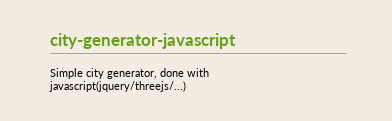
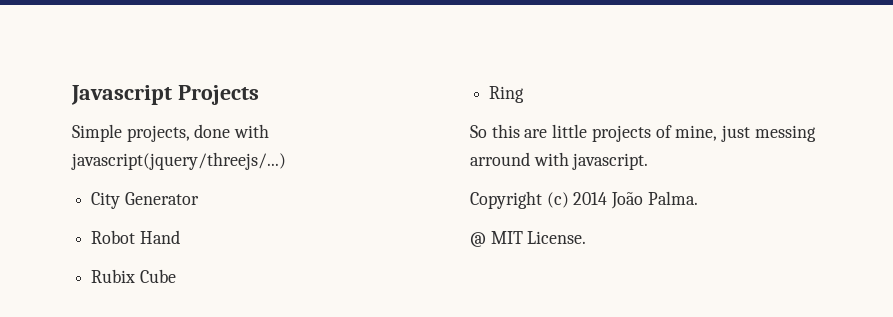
- city-generator-javascript
+ Javascript Projects
- Simple city generator, done with javascript(jquery/threejs/...)
+ Simple projects, done with javascript(jquery/threejs/...)
+ City Generator
+ Robot Hand
+ Rubix Cube
+ Ring
+ So this are little projects of mine, just messing arround with javascript.
+ Copyright (c) 2014 João Palma.
+ @ MIT License.

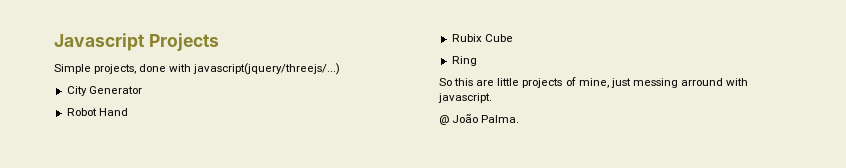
- Copyright (c) 2014 João Palma.
+ @ João Palma.
- @ MIT License.

